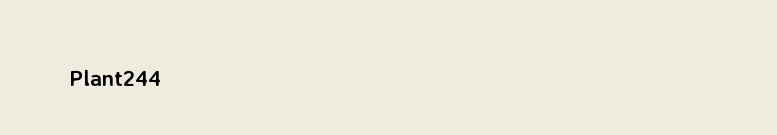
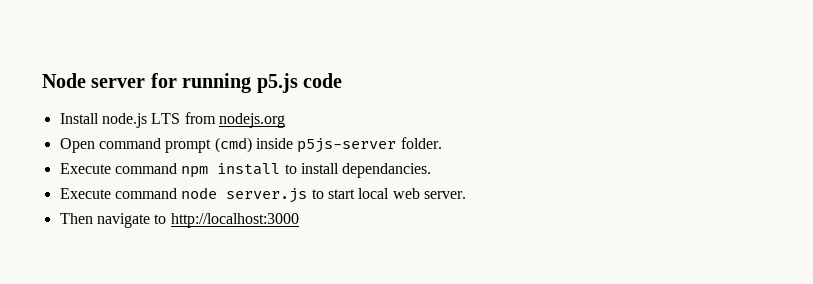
- Plant244
+ Node server for running p5.js code
+ Install node.js LTS from nodejs.org
+ Open command prompt (cmd) inside p5js-server folder.
+ Execute command npm install to install dependancies.
+ Execute command node server.js to start local web server.
+ Then navigate to http://localhost:3000

